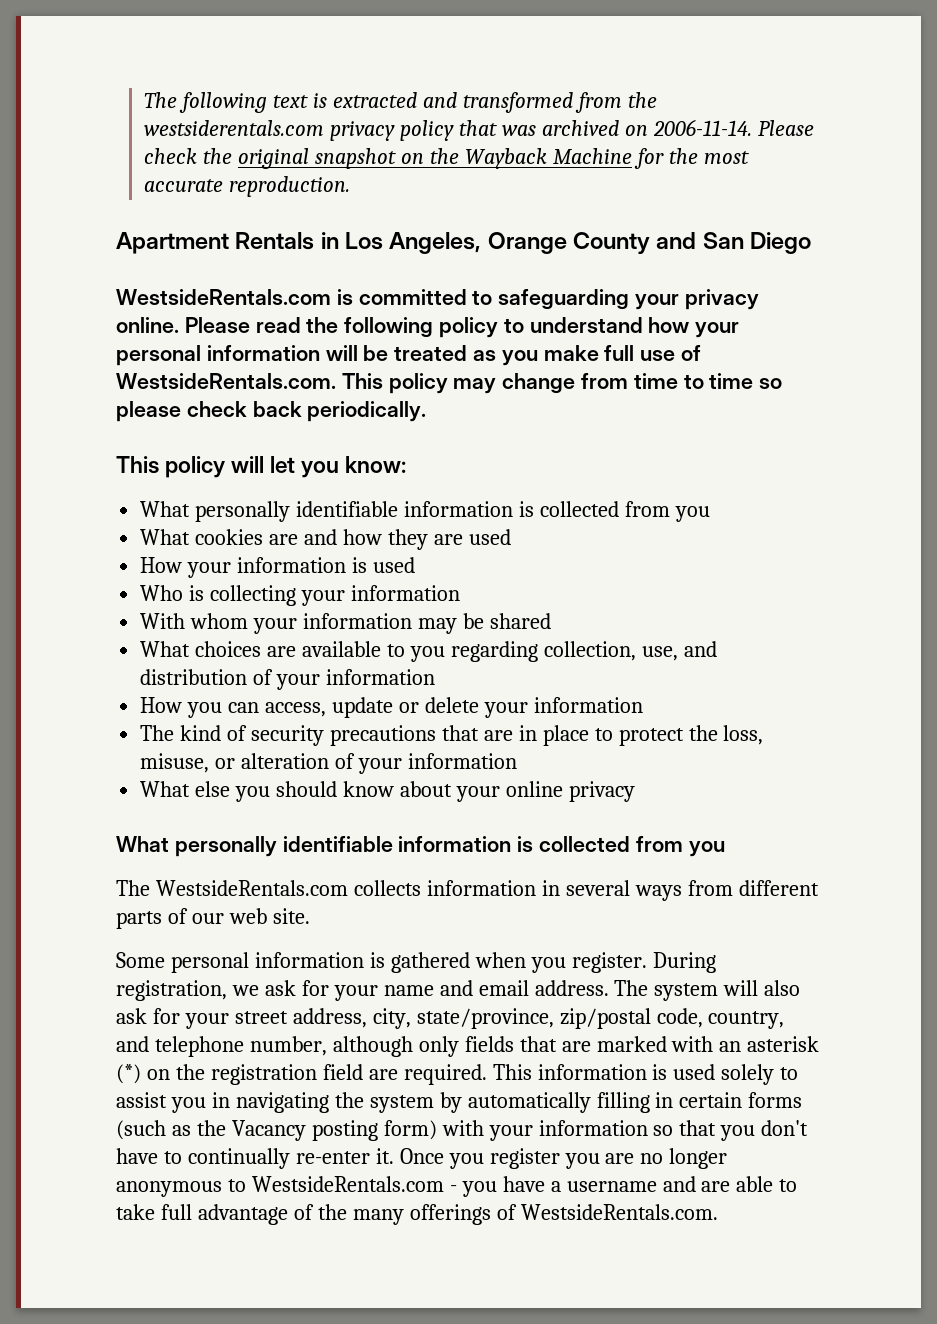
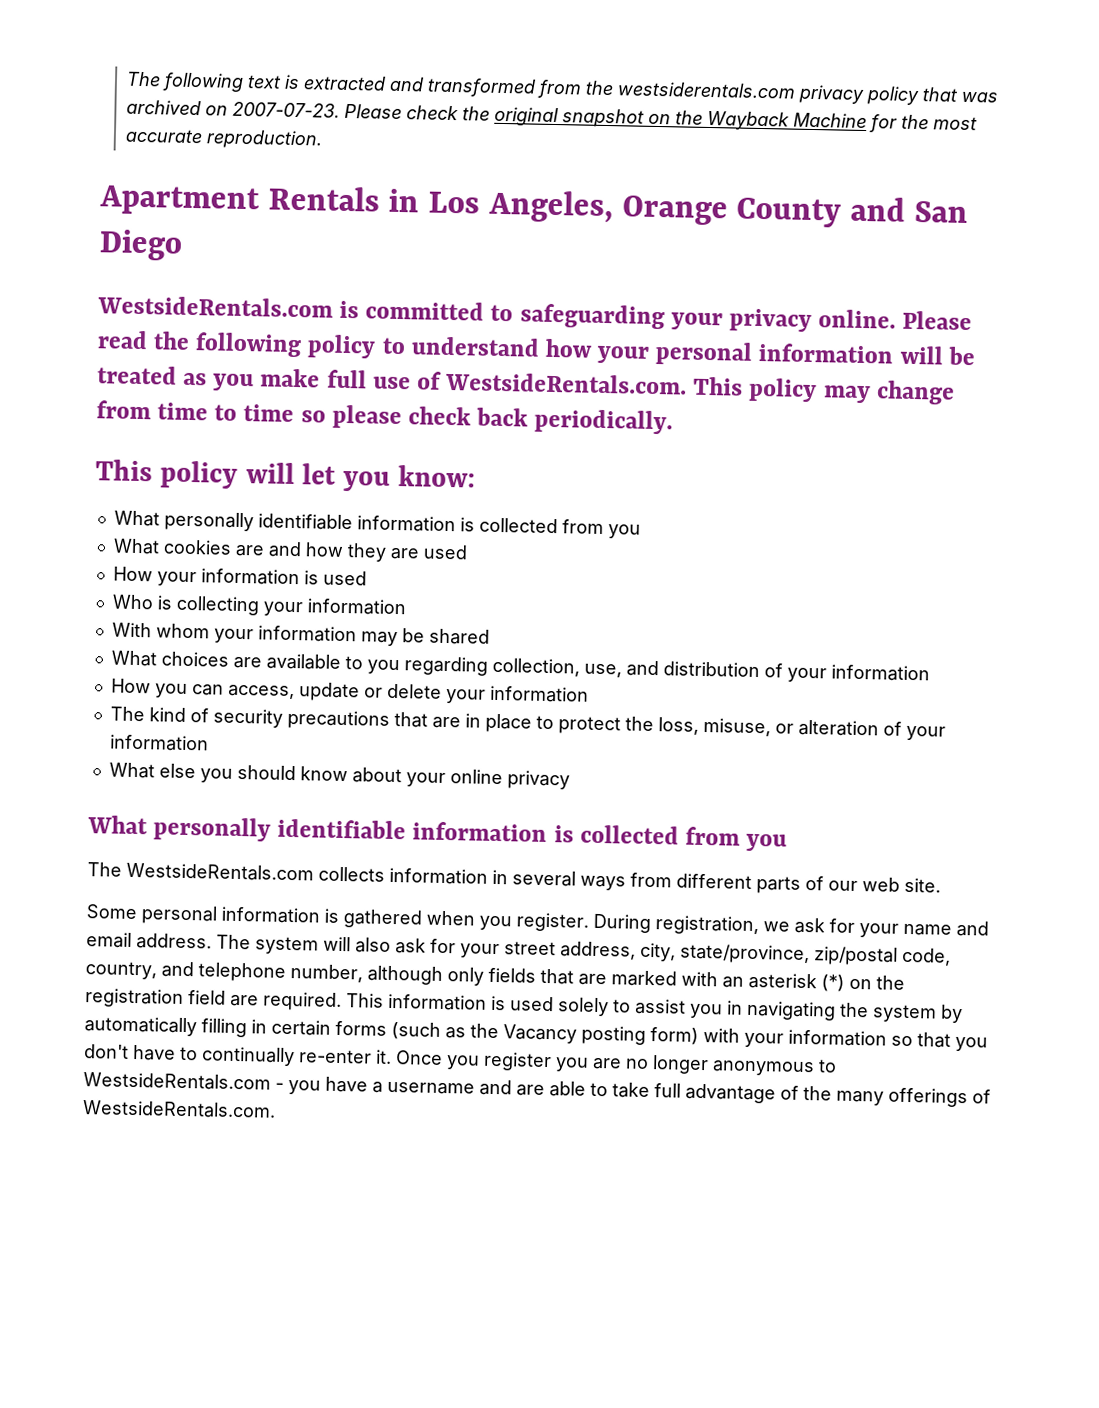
- The following text is extracted and transformed from the westsiderentals.com privacy policy that was archived on 2006-11-14.
+ The following text is extracted and transformed from the westsiderentals.com privacy policy that was archived on 2007-07-23.

